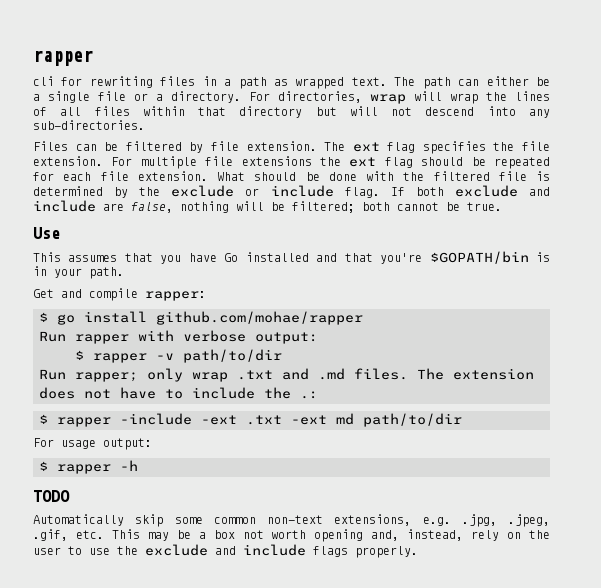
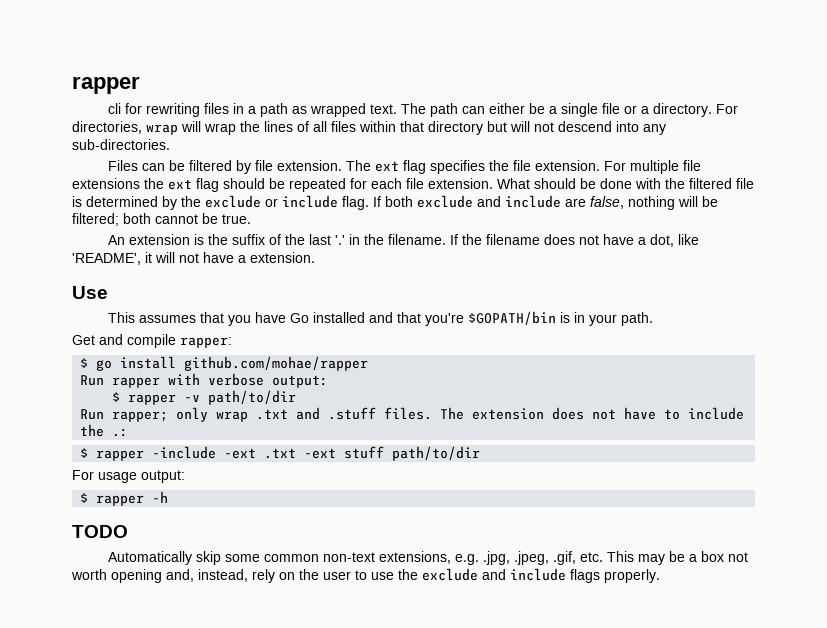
+ An extension is the suffix of the last '.' in the filename. If the filename does not have a dot, like 'README', it will not have a extension.
- Run rapper; only wrap .txt and .md files.
+ Run rapper; only wrap .txt and .stuff files.
- $ rapper -include -ext .txt -ext md path/to/dir
+ $ rapper -include -ext .txt -ext stuff path/to/dir

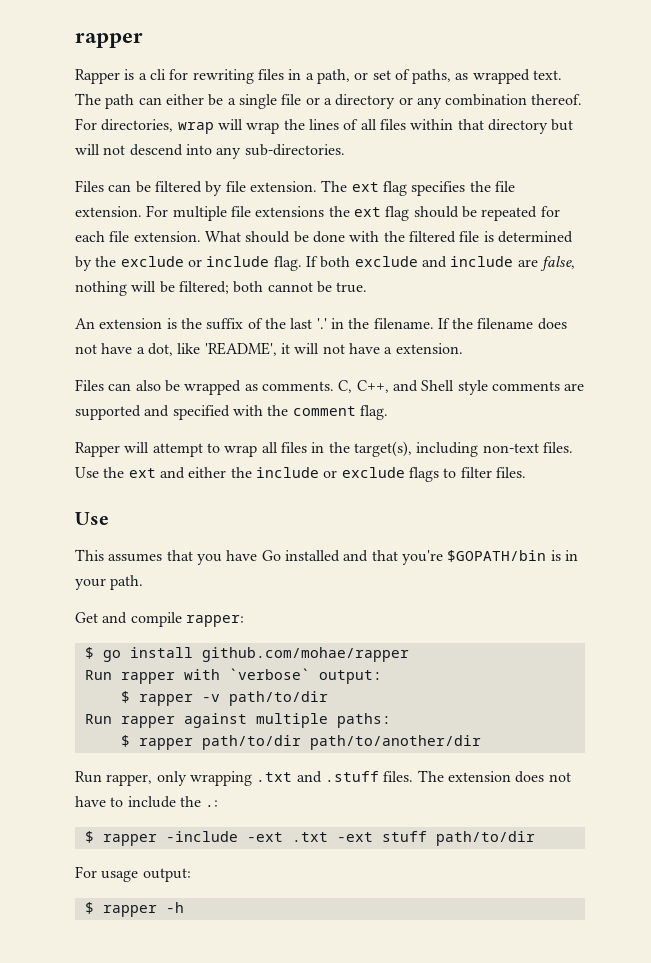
- cli for rewriting files in a path as wrapped text.
+ Rapper is a cli for rewriting files in a path, or set of paths, as wrapped text.
- The path can either be a single file or a directory.
+ The path can either be a single file or a directory or any combination thereof.
+ Files can also be wrapped as comments. C, C++, and Shell style comments are supported and specified with the comment flag.
+ Rapper will attempt to wrap all files in the target(s), including non-text files. Use the ext and either the include or exclude flags to filter files.
- Run rapper with verbose output:
+ Run rapper with `verbose` output:
- Run rapper; only wrap .txt and .stuff files.
+ Run rapper against multiple paths:
+ $ rapper path/to/dir path/to/another/dir
+ Run rapper, only wrapping .txt and .stuff files.
- TODO
- Automatically skip some common non-text extensions, e.g. .jpg, .jpeg, .gif, etc. This may be a box not worth opening and, instead, rely on the user to use the exclude and include flags properly.

